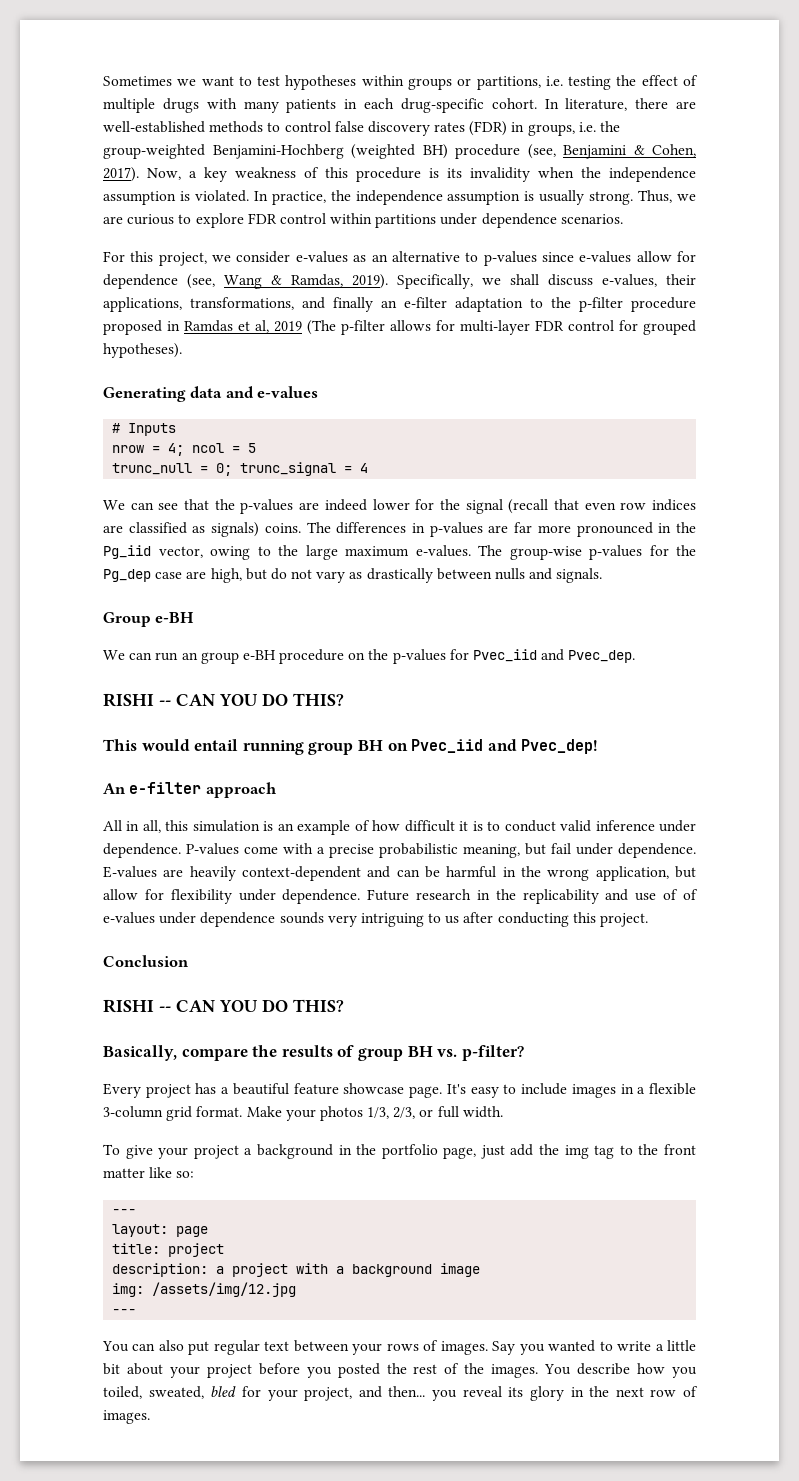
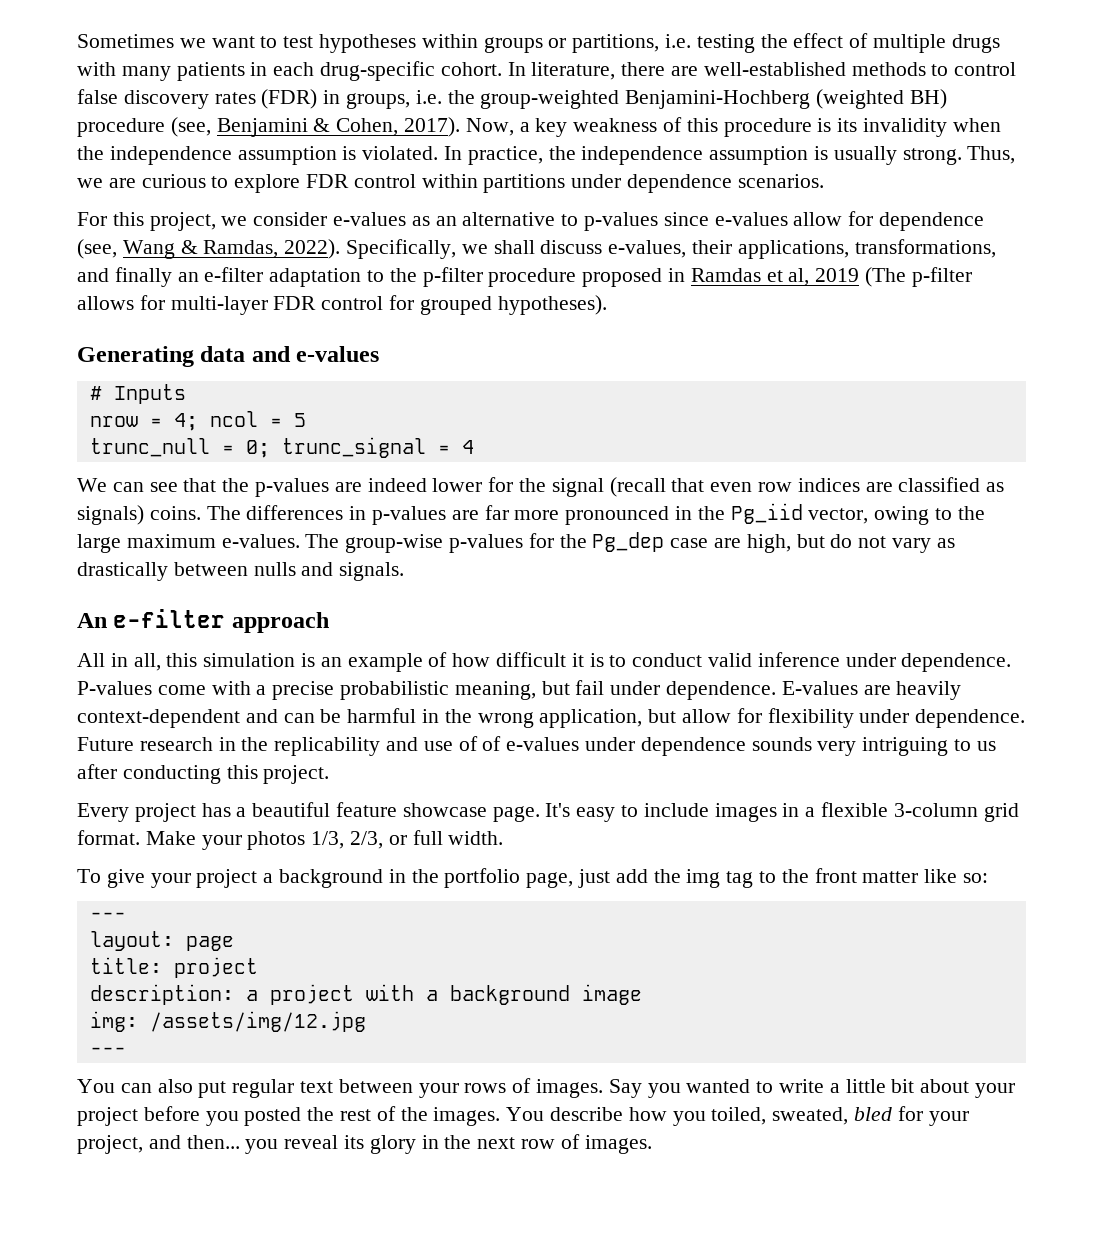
- For this project, we consider e-values as an alternative to p-values since e-values allow for dependence (see, Wang & Ramdas, 2019).
+ For this project, we consider e-values as an alternative to p-values since e-values allow for dependence (see, Wang & Ramdas, 2022).
- Group e-BH
- We can run an group e-BH procedure on the p-values for Pvec_iid and Pvec_dep.
- RISHI -- CAN YOU DO THIS?
- This would entail running group BH on Pvec_iid and Pvec_dep!
- Conclusion
- RISHI -- CAN YOU DO THIS?
- Basically, compare the results of group BH vs. p-filter?

